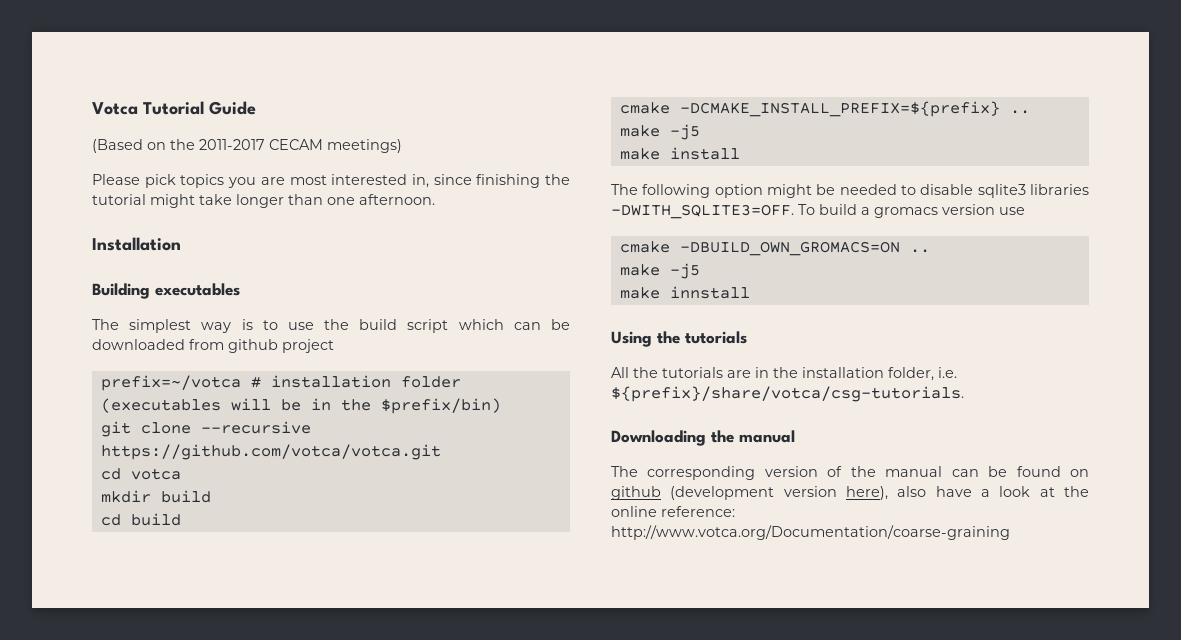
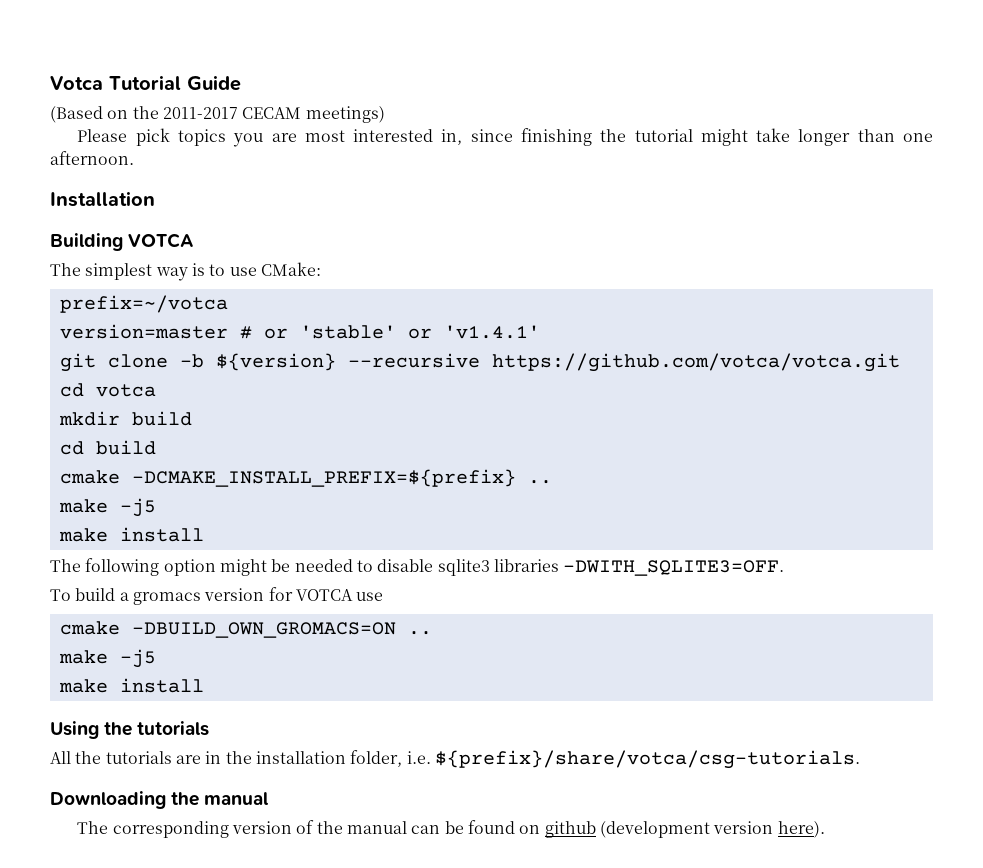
- Building executables
+ Building VOTCA
- The simplest way is to use the build script which can be downloaded from github project
- prefix=~/votca # installation folder (executables will be in the $prefix/bin)
+ The simplest way is to use CMake:
+ prefix=~/votca
+ version=master # or 'stable' or 'v1.4.1'
- git clone --recursive https://github.com/votca/votca.git
+ git clone -b ${version} --recursive https://github.com/votca/votca.git
- The following option might be needed to disable sqlite3 libraries -DWITH_SQLITE3=OFF. To build a gromacs version use
+ The following option might be needed to disable sqlite3 libraries -DWITH_SQLITE3=OFF.
+ To build a gromacs version for VOTCA use
  cmake -DBUILD_OWN_GROMACS=ON ..
  make -j5
- make innstall
+ make install
- The corresponding version of the manual can be found on github (development version here), also have a look at the online reference: http://www.votca.org/Documentation/coarse-graining
+ The corresponding version of the manual can be found on github (development version here).

